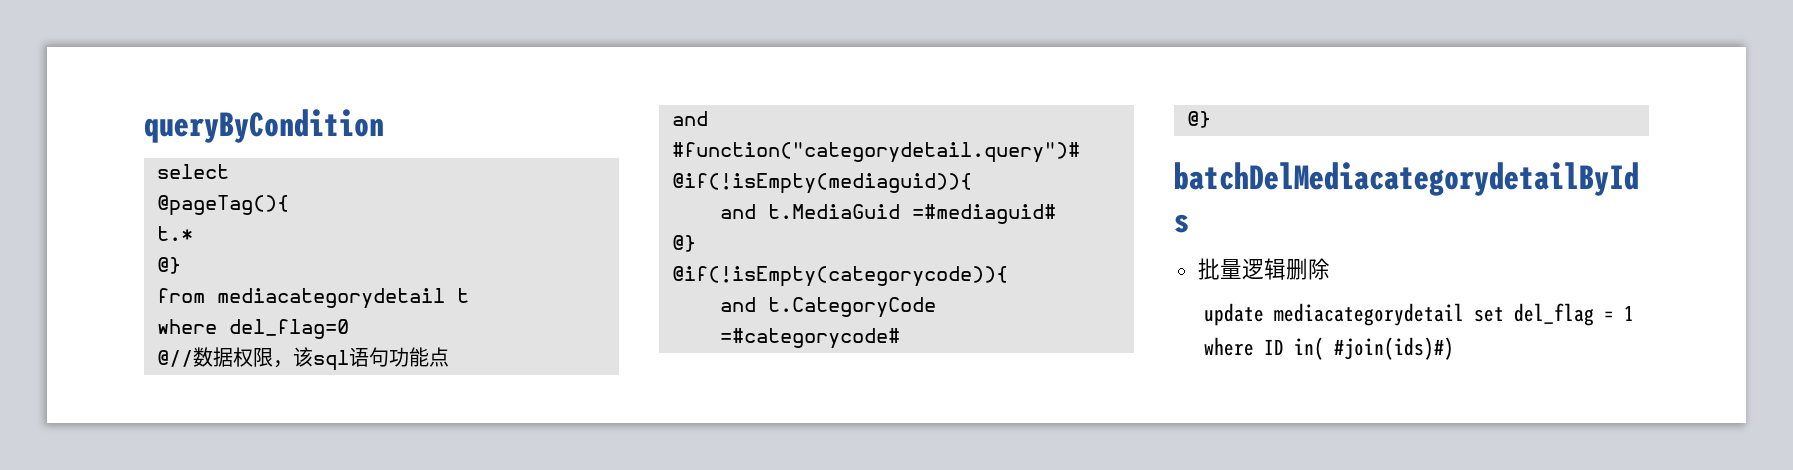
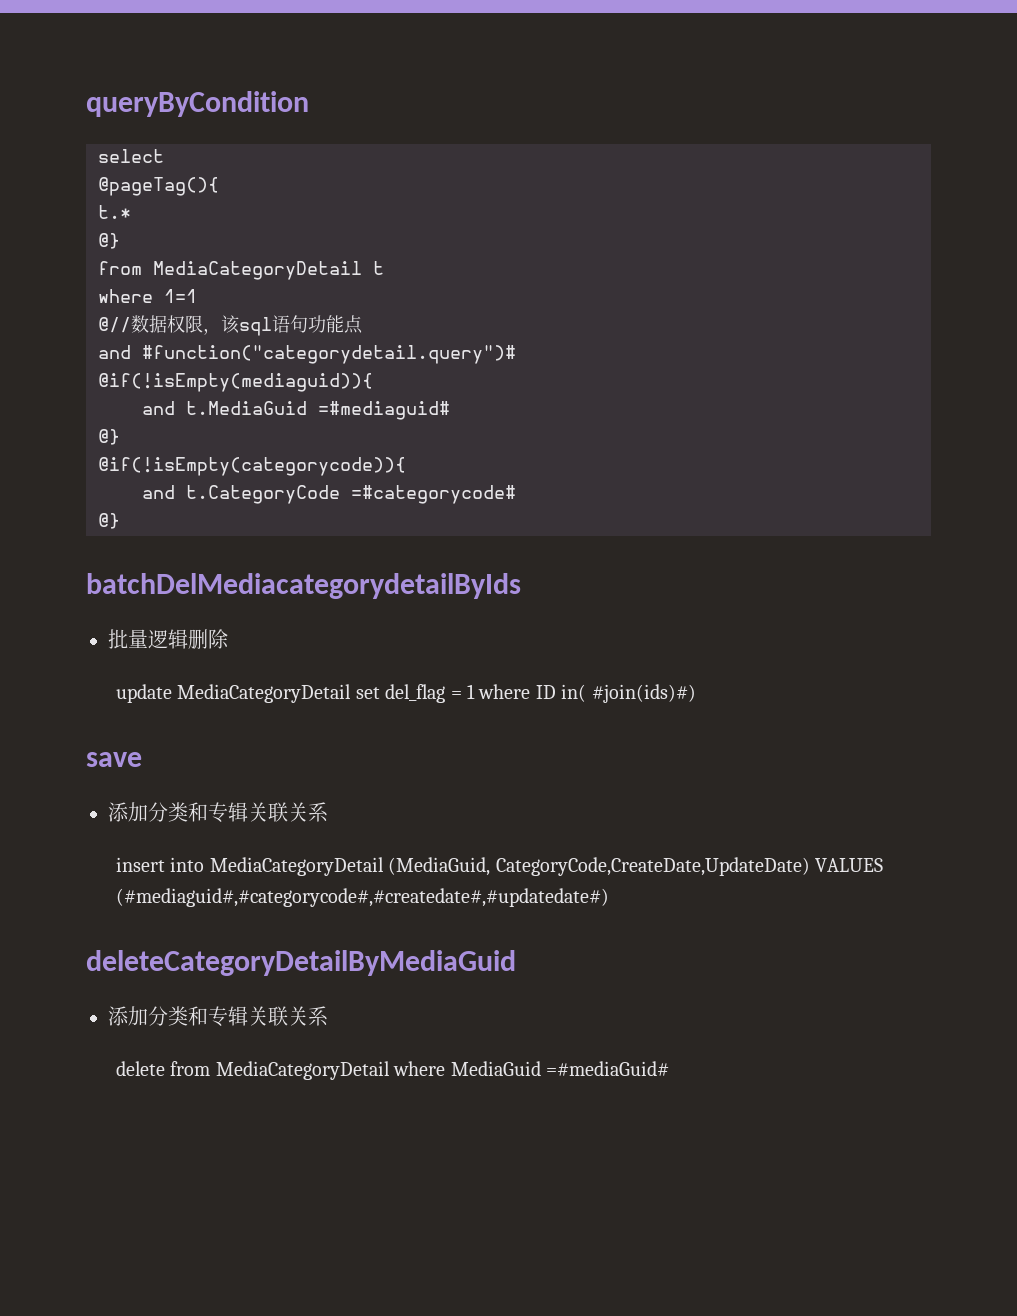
- from mediacategorydetail t
+ from MediaCategoryDetail t
- where del_flag=0
+ where 1=1
- update mediacategorydetail set del_flag = 1 where ID in( #join(ids)#)
+ update MediaCategoryDetail set del_flag = 1 where ID in( #join(ids)#)
+ save
+ 添加分类和专辑关联关系
+ insert into MediaCategoryDetail (MediaGuid, CategoryCode,CreateDate,UpdateDate) VALUES (#mediaguid#,#categorycode#,#createdate#,#updatedate#)
+ deleteCategoryDetailByMediaGuid
+ 添加分类和专辑关联关系
+ delete from MediaCategoryDetail where MediaGuid =#mediaGuid#

